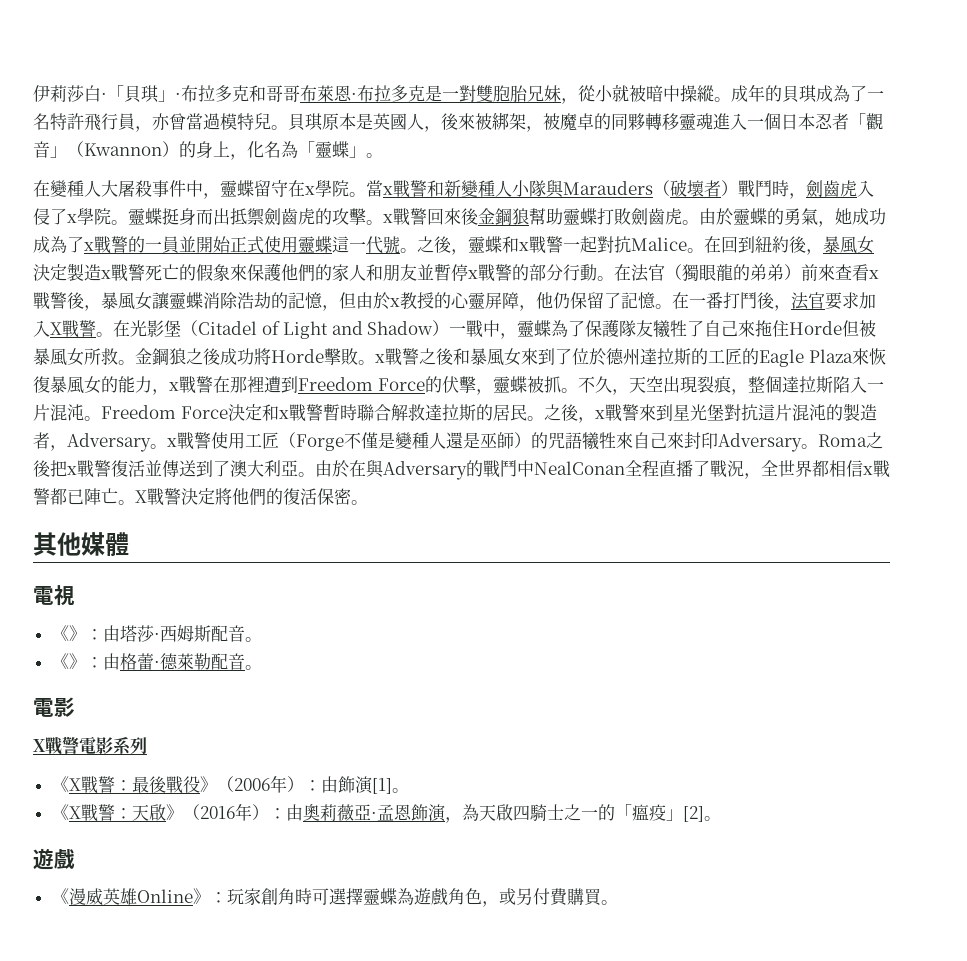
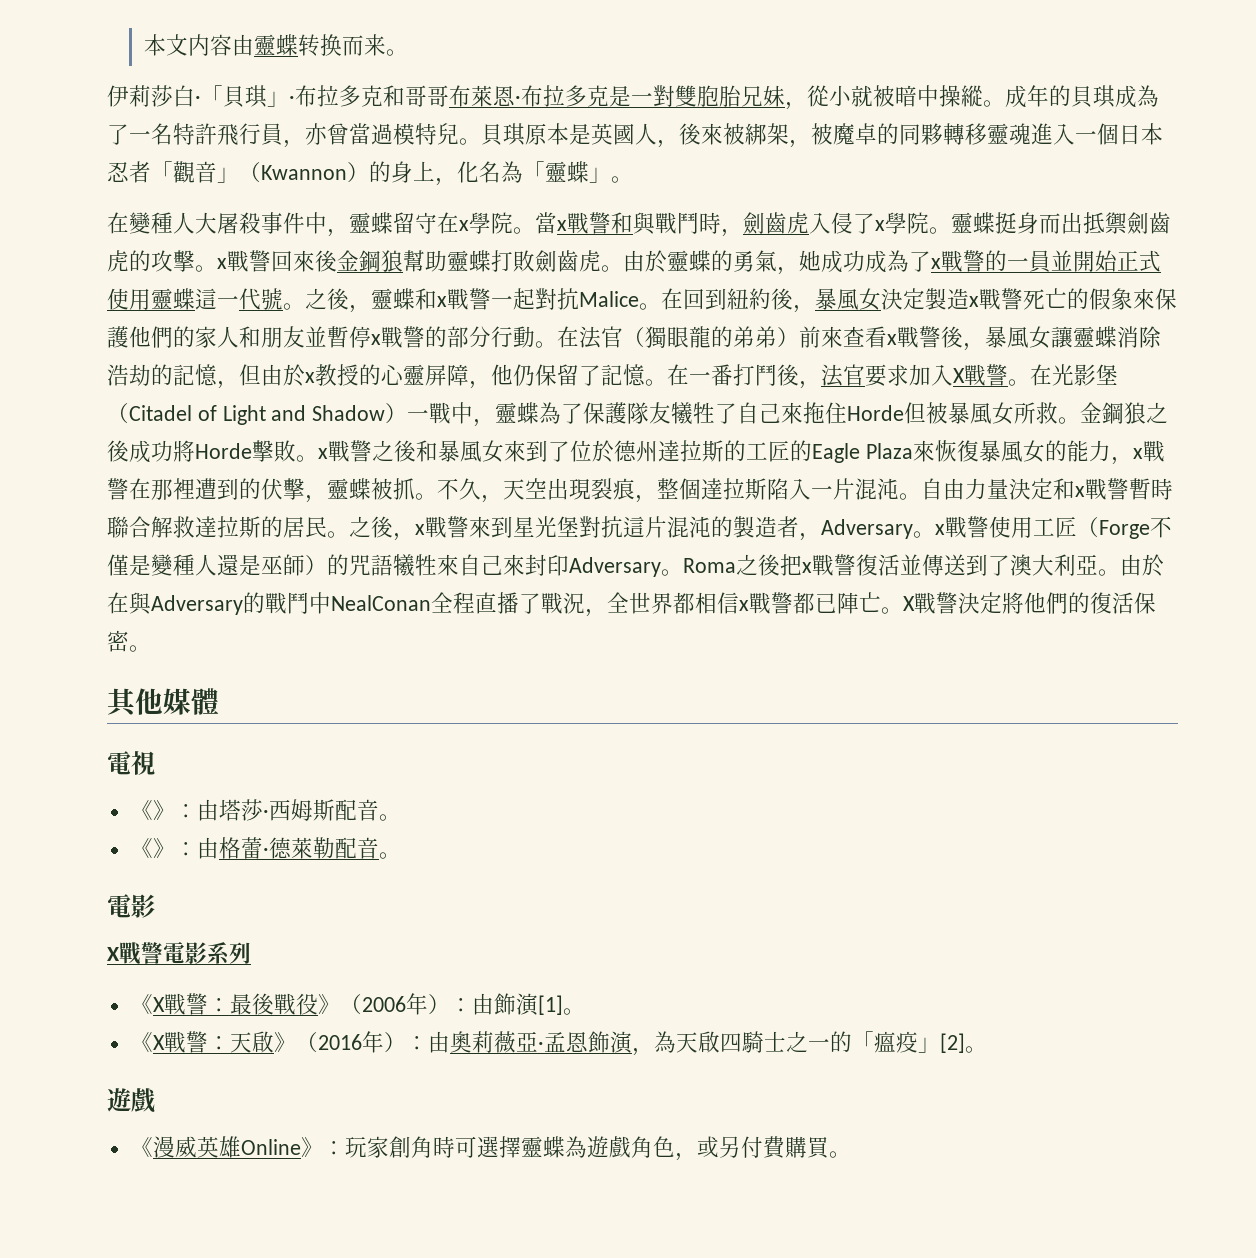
+ 本文内容由靈蝶转换而来。
- 當x戰警和新變種人小隊與Marauders（破壞者）戰鬥時，劍齒虎入侵了x學院。
+ 當x戰警和與戰鬥時，劍齒虎入侵了x學院。
- 金鋼狼之後成功將Horde擊敗。x戰警之後和暴風女來到了位於德州達拉斯的工匠的Eagle Plaza來恢復暴風女的能力，x戰警在那裡遭到Freedom Force的伏擊，靈蝶被抓。
+ 金鋼狼之後成功將Horde擊敗。x戰警之後和暴風女來到了位於德州達拉斯的工匠的Eagle Plaza來恢復暴風女的能力，x戰警在那裡遭到的伏擊，靈蝶被抓。
- Freedom Force決定和x戰警暫時聯合解救達拉斯的居民。
+ 自由力量決定和x戰警暫時聯合解救達拉斯的居民。

